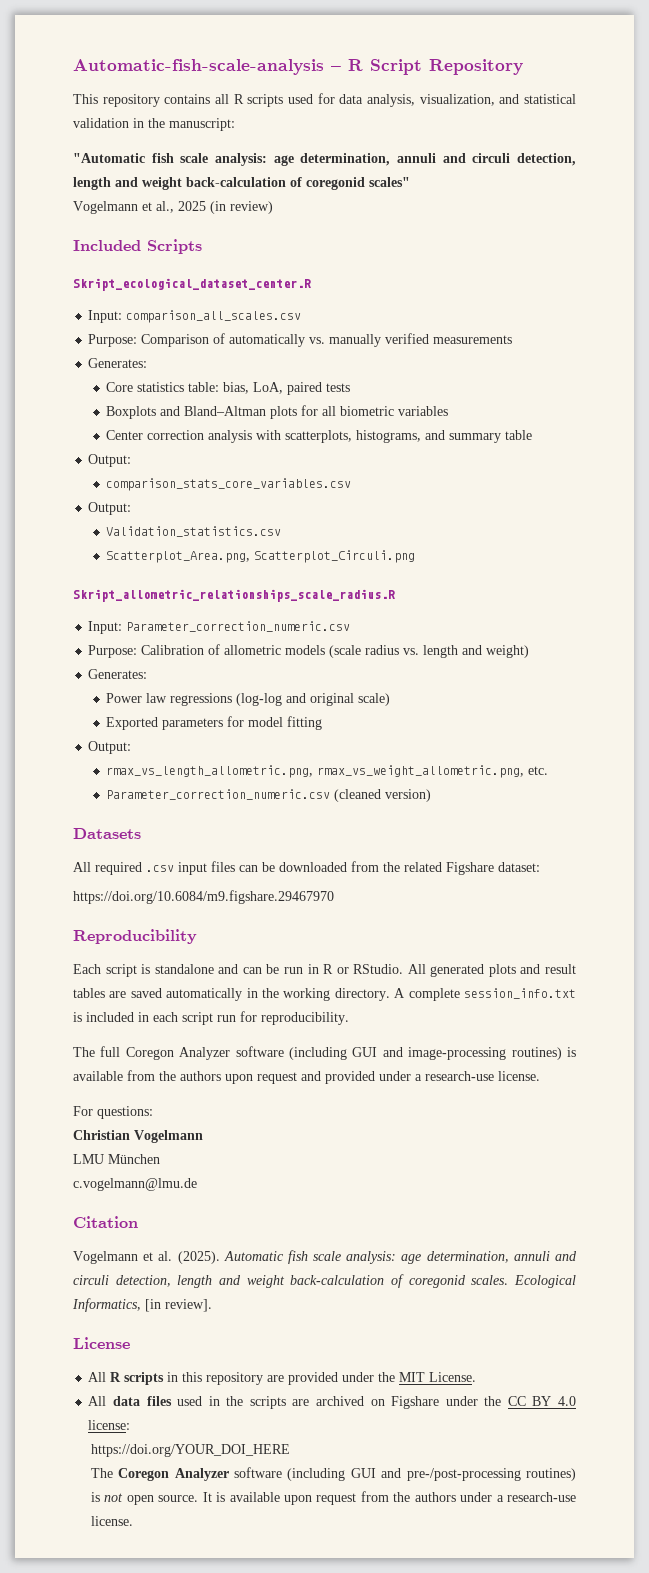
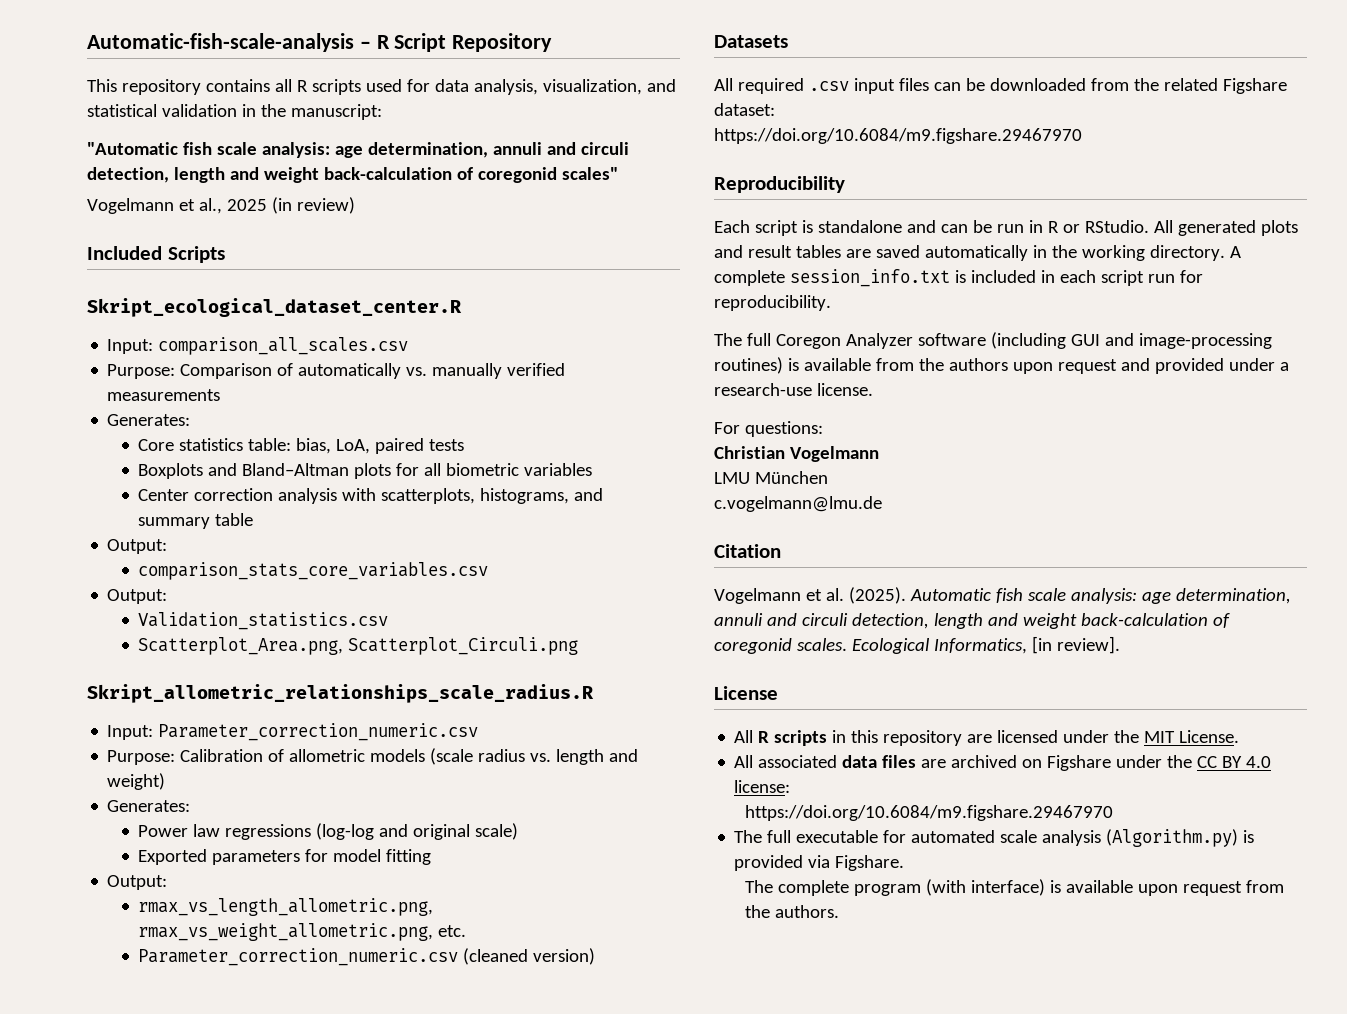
- All R scripts in this repository are provided under the MIT License.
+ All R scripts in this repository are licensed under the MIT License.
- All data files used in the scripts are archived on Figshare under the CC BY 4.0 license:
- https://doi.org/YOUR_DOI_HERE
- The Coregon Analyzer software (including GUI and pre-/post-processing routines) is not open source. It is available upon request from the authors under a research-use license.
+ All associated data files are archived on Figshare under the CC BY 4.0 license:
+ https://doi.org/10.6084/m9.figshare.29467970
+ The full executable for automated scale analysis (Algorithm.py) is provided via Figshare.
+ The complete program (with interface) is available upon request from the authors.

